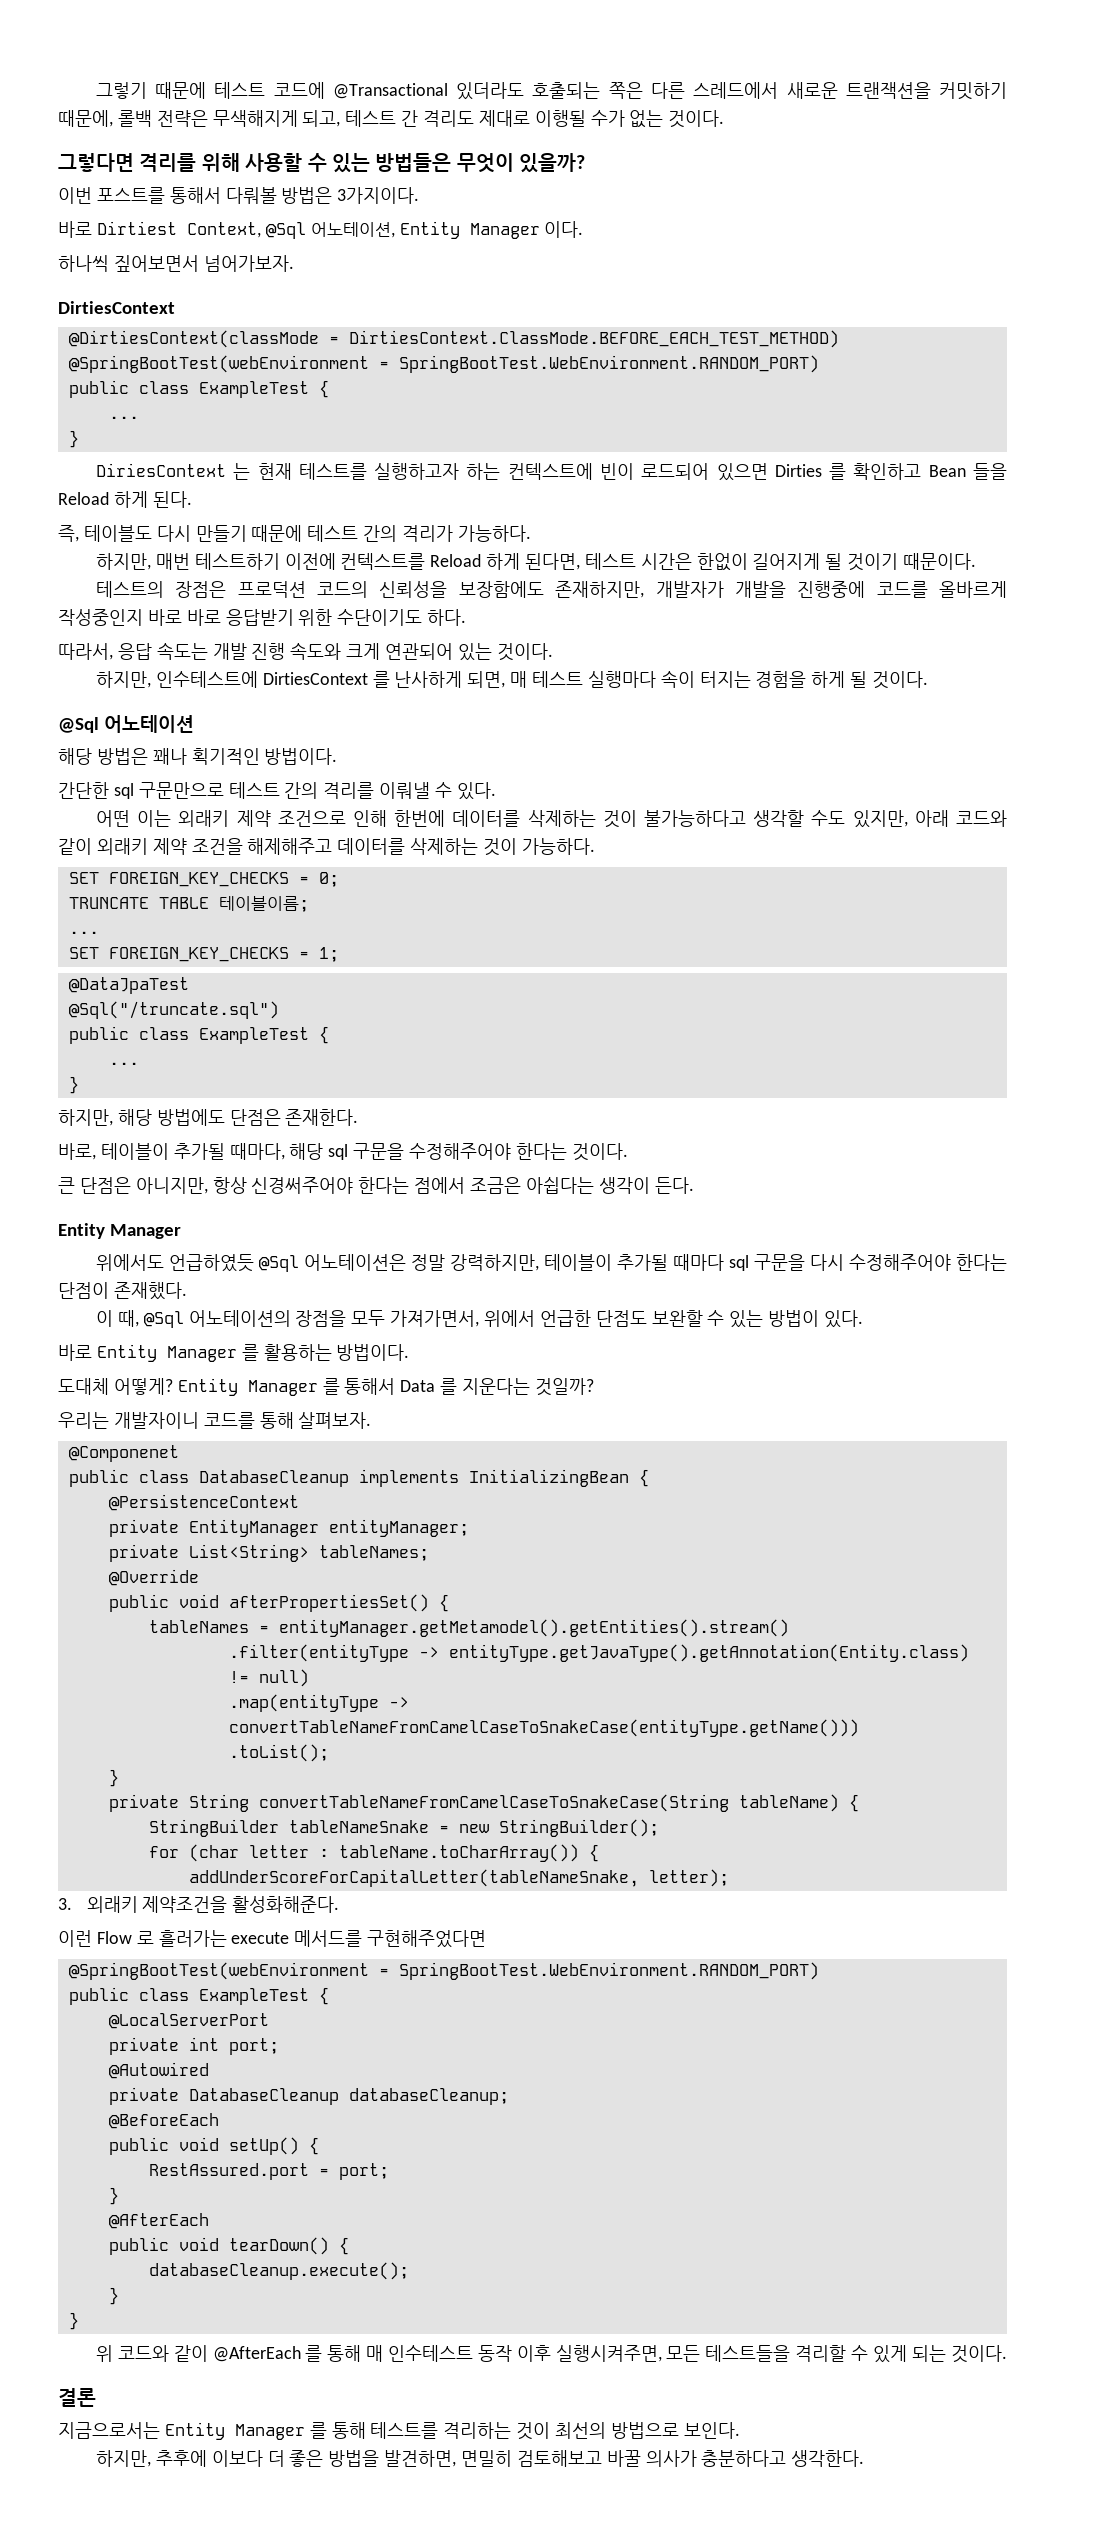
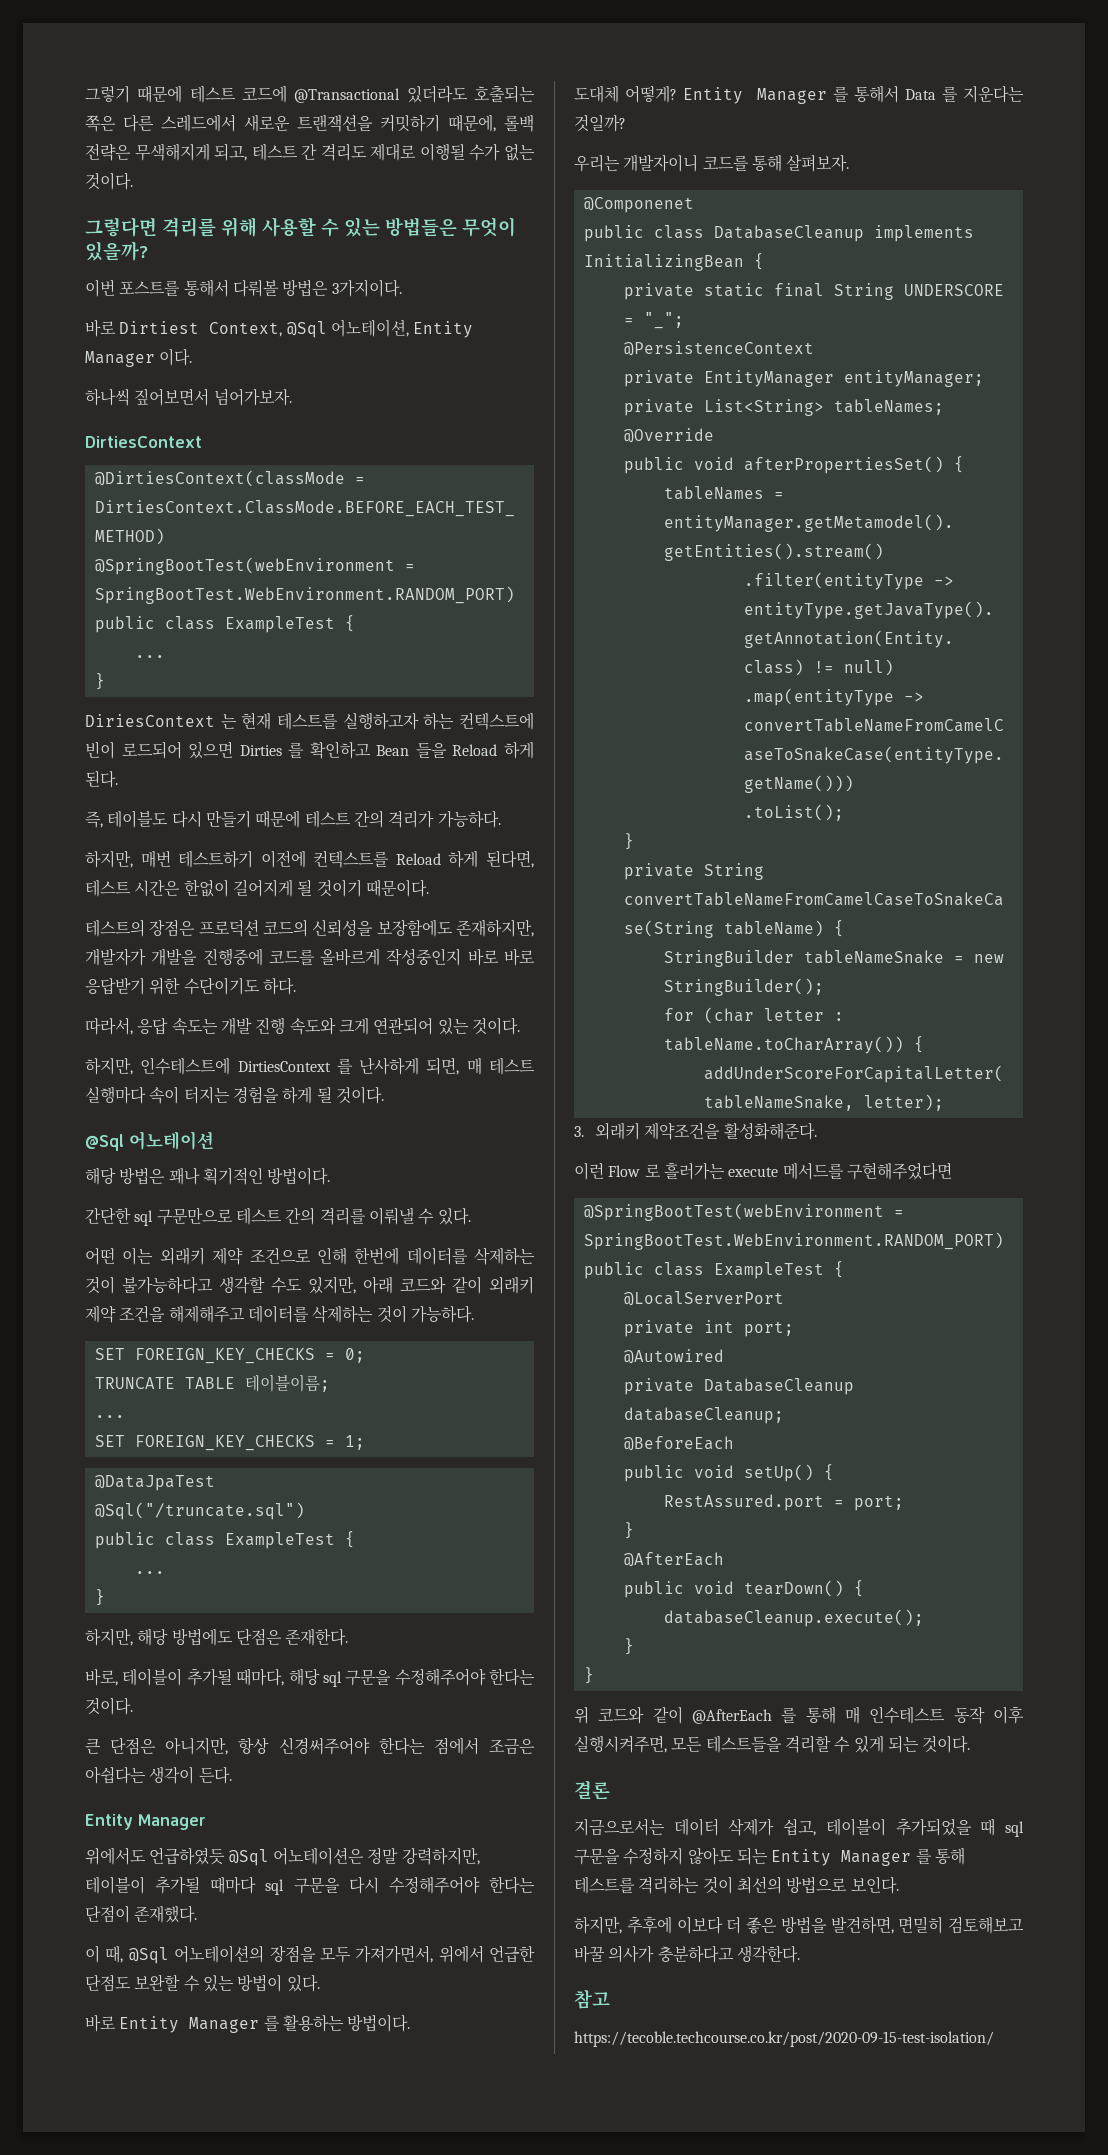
+ private static final String UNDERSCORE = "_";
- 지금으로서는 Entity Manager 를 통해 테스트를 격리하는 것이 최선의 방법으로 보인다.
+ 지금으로서는 데이터 삭제가 쉽고, 테이블이 추가되었을 때 sql 구문을 수정하지 않아도 되는 Entity Manager 를 통해 테스트를 격리하는 것이 최선의 방법으로 보인다.
+ 참고
+ https://tecoble.techcourse.co.kr/post/2020-09-15-test-isolation/

